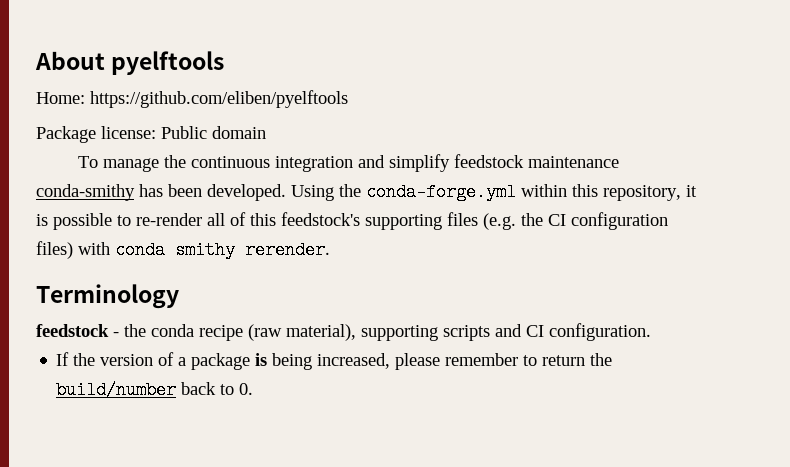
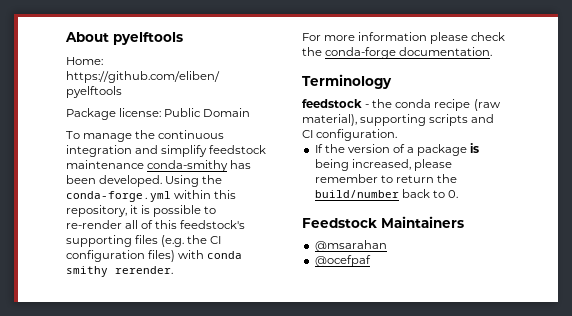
- Package license: Public domain
+ Package license: Public Domain
+ For more information please check the conda-forge documentation.
+ Feedstock Maintainers
+ @msarahan
+ @ocefpaf

